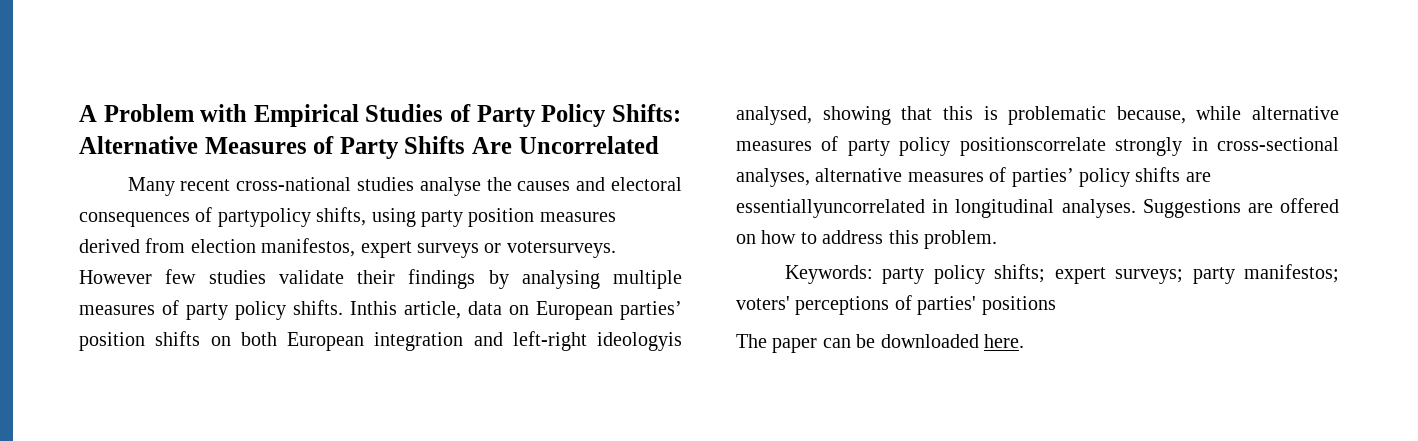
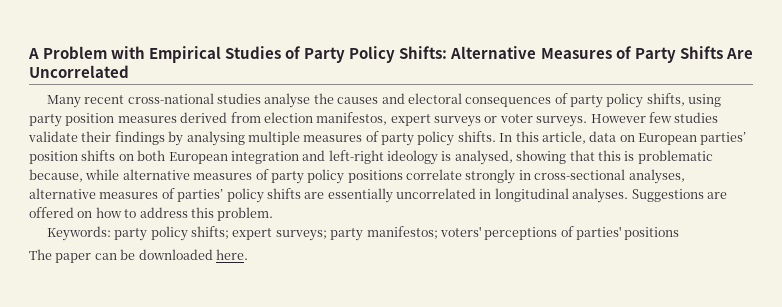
- Many recent cross-national studies analyse the causes and electoral consequences of partypolicy shifts, using party position measures derived from election manifestos, expert surveys or votersurveys.
+ Many recent cross-national studies analyse the causes and electoral consequences of party policy shifts, using party position measures derived from election manifestos, expert surveys or voter surveys.
- Inthis article, data on European parties’ position shifts on both European integration and left-right ideologyis analysed, showing that this is problematic because, while alternative measures of party policy positionscorrelate strongly in cross-sectional analyses, alternative measures of parties’ policy shifts are essentiallyuncorrelated in longitudinal analyses.
+ In this article, data on European parties’ position shifts on both European integration and left-right ideology is analysed, showing that this is problematic because, while alternative measures of party policy positions correlate strongly in cross-sectional analyses, alternative measures of parties’ policy shifts are essentially uncorrelated in longitudinal analyses.

